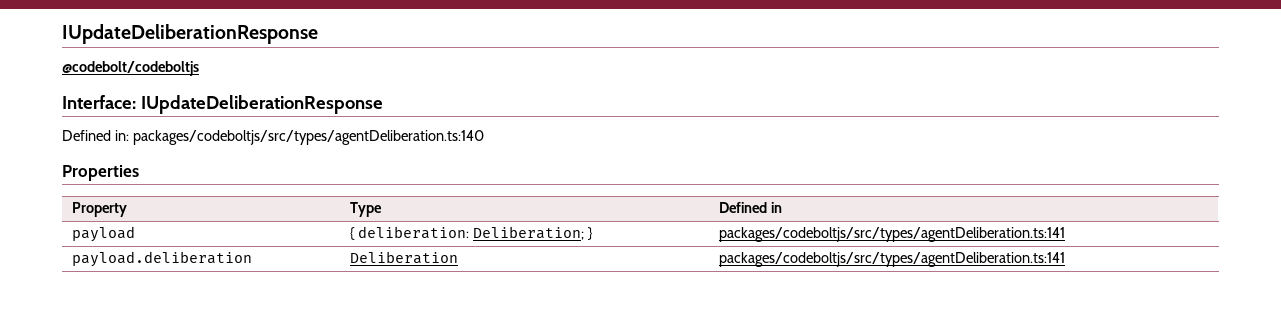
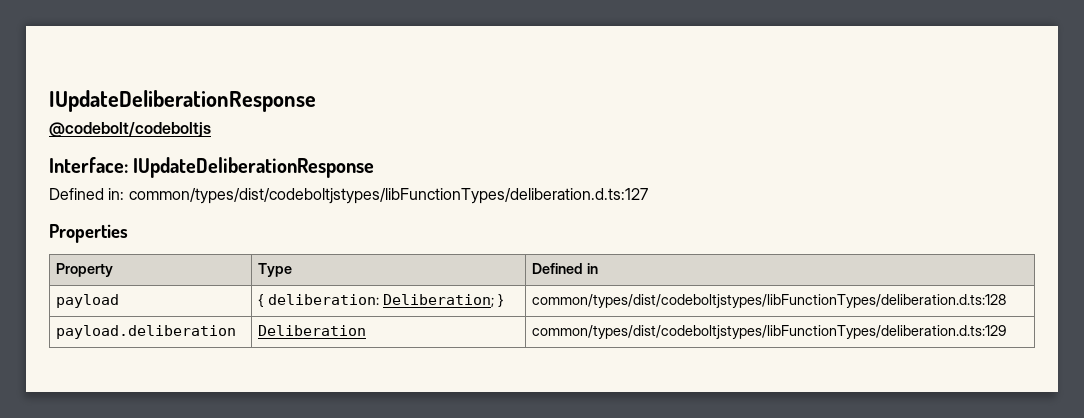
- Defined in: packages/codeboltjs/src/types/agentDeliberation.ts:140
+ Defined in: common/types/dist/codeboltjstypes/libFunctionTypes/deliberation.d.ts:127
- payload | { deliberation: Deliberation; } | packages/codeboltjs/src/types/agentDeliberation.ts:141
+ payload | { deliberation: Deliberation; } | common/types/dist/codeboltjstypes/libFunctionTypes/deliberation.d.ts:128
- payload.deliberation | Deliberation | packages/codeboltjs/src/types/agentDeliberation.ts:141
+ payload.deliberation | Deliberation | common/types/dist/codeboltjstypes/libFunctionTypes/deliberation.d.ts:129

